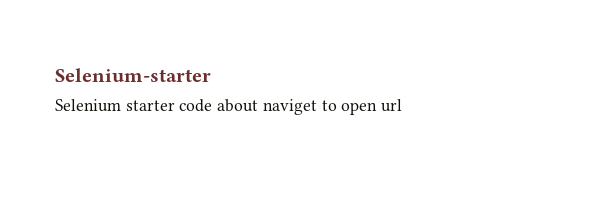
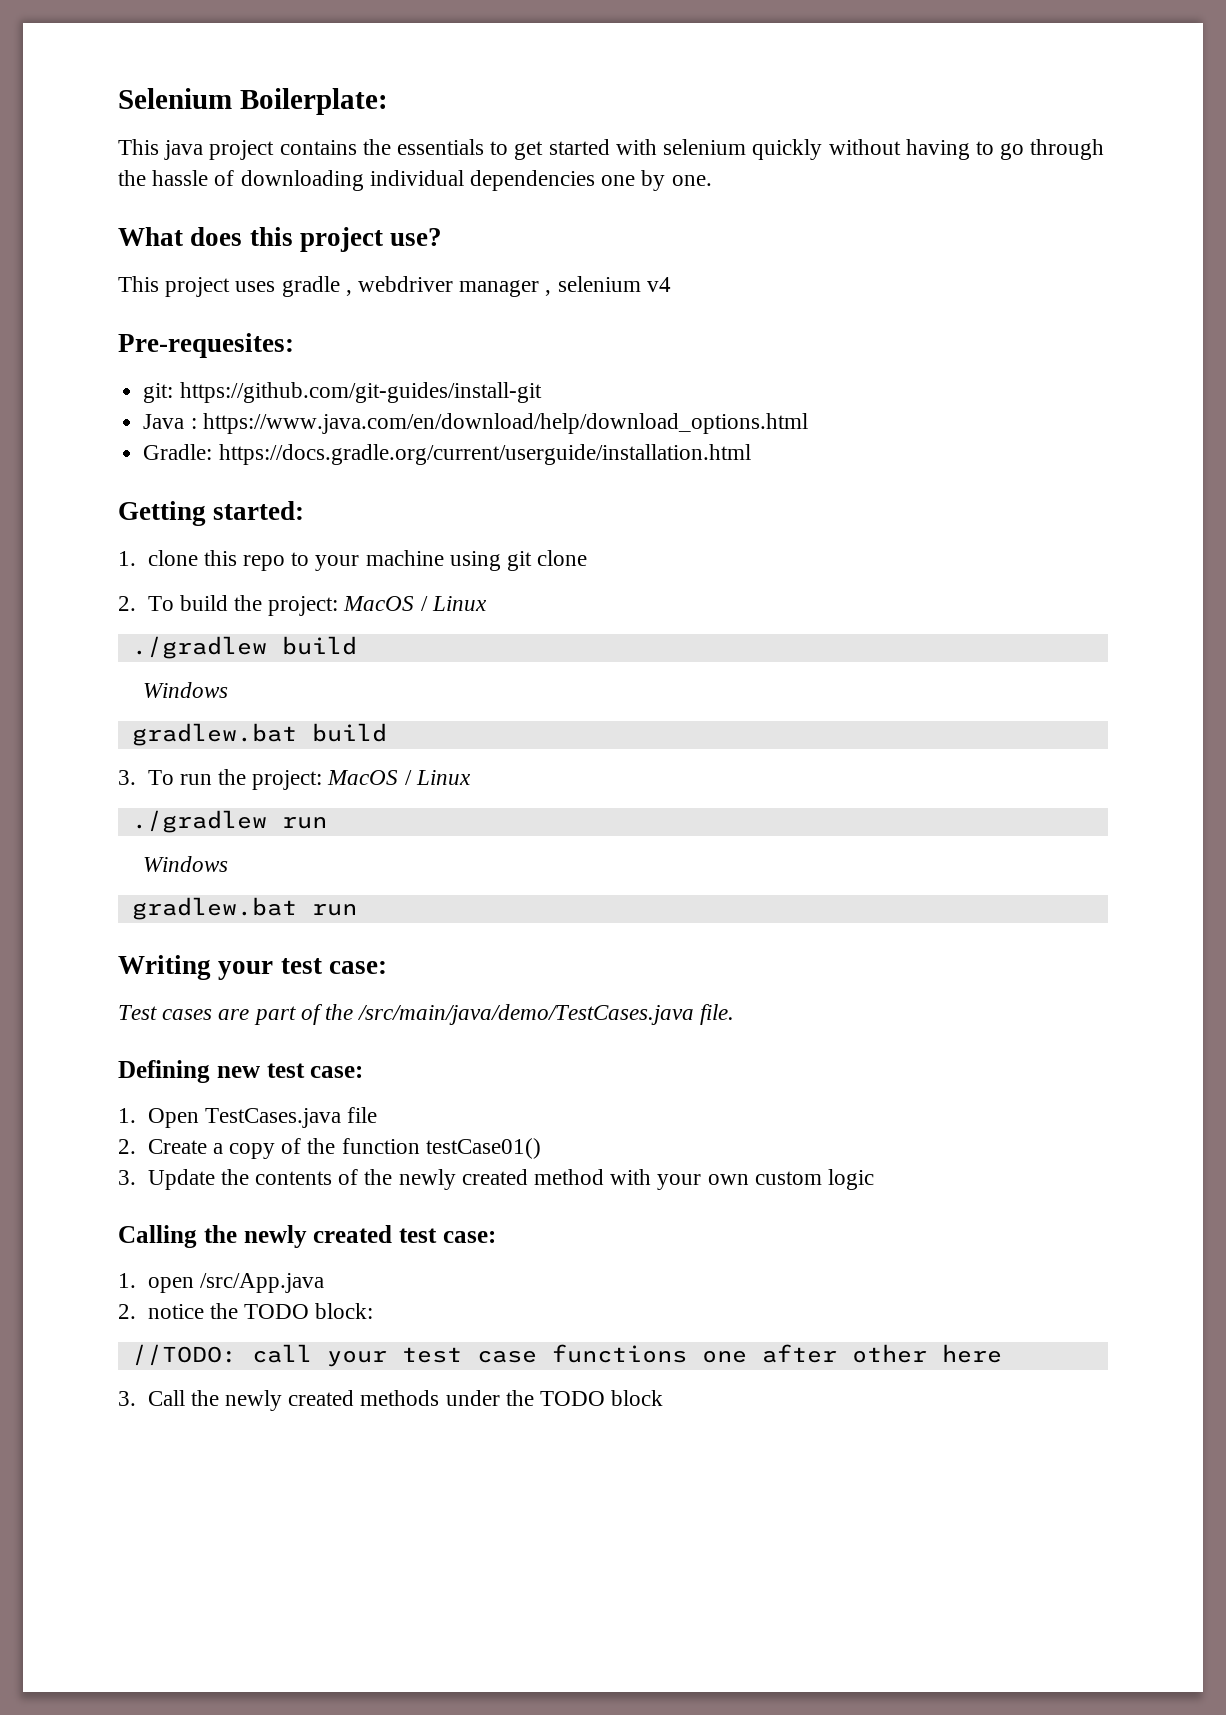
- Selenium-starter
- Selenium starter code about naviget to open url
+ Selenium Boilerplate:
+ This java project contains the essentials to get started with selenium quickly without having to go through the hassle of downloading individual dependencies one by one.
+ What does this project use?
+ This project uses gradle , webdriver manager , selenium v4
+ Pre-requesites:
+ git: https://github.com/git-guides/install-git
+ Java : https://www.java.com/en/download/help/download_options.html
+ Gradle: https://docs.gradle.org/current/userguide/installation.html
+ Getting started:
+ 1. clone this repo to your machine using git clone
+ 2. To build the project: MacOS / Linux
+ ./gradlew build
+ Windows
+ gradlew.bat build
+ 3. To run the project: MacOS / Linux
+ ./gradlew run
+ Windows
+ gradlew.bat run
+ Writing your test case:
+ Test cases are part of the /src/main/java/demo/TestCases.java file.
+ Defining new test case:
+ 1. Open TestCases.java file
+ 2. Create a copy of the function testCase01()
+ 3. Update the contents of the newly created method with your own custom logic
+ Calling the newly created test case:
+ 1. open /src/App.java
+ 2. notice the TODO block:
+ //TODO: call your test case functions one after other here
+ 3. Call the newly created methods under the TODO block

